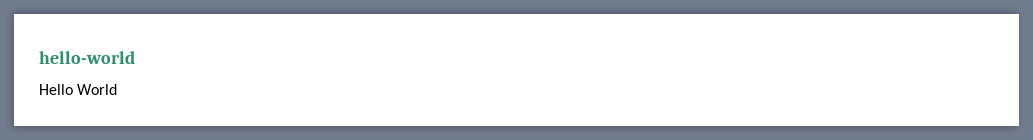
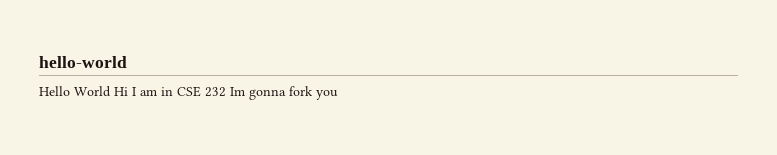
- Hello World
+ Hello World Hi I am in CSE 232 Im gonna fork you

